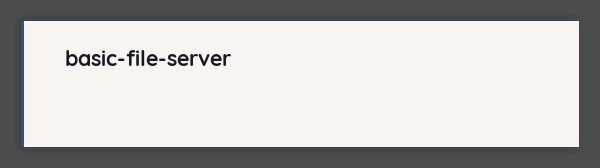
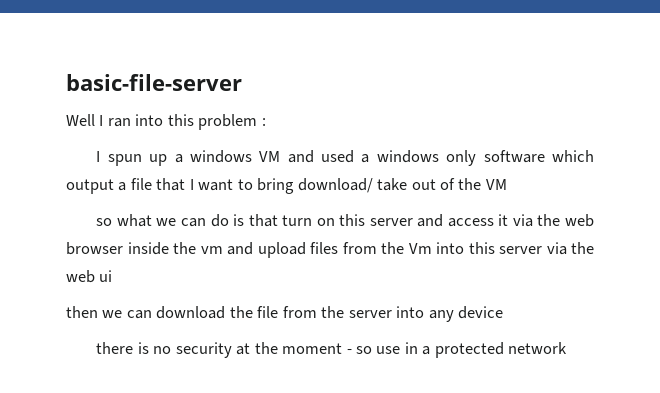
+ Well I ran into this problem :
+ I spun up a windows VM and used a windows only software which output a file that I want to bring download/ take out of the VM
+ so what we can do is that turn on this server and access it via the web browser inside the vm and upload files from the Vm into this server via the web ui
+ then we can download the file from the server into any device
+ there is no security at the moment - so use in a protected network

